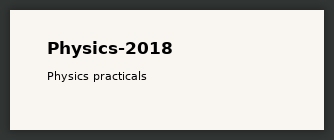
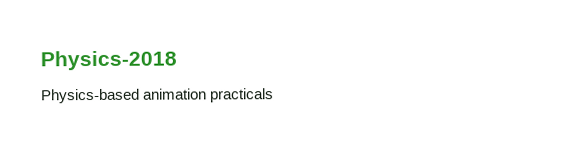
- Physics practicals
+ Physics-based animation practicals

